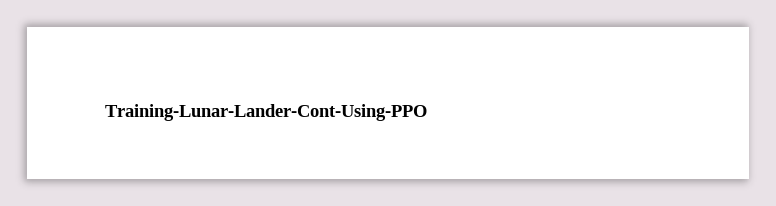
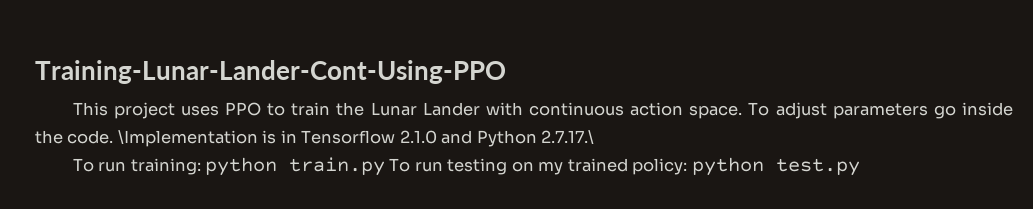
+ This project uses PPO to train the Lunar Lander with continuous action space. To adjust parameters go inside the code. \Implementation is in Tensorflow 2.1.0 and Python 2.7.17.\
+ To run training: python train.py To run testing on my trained policy: python test.py

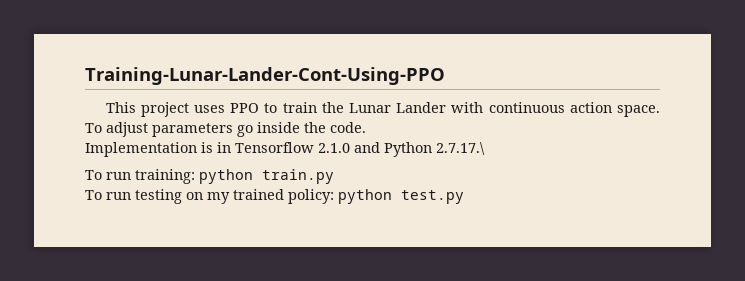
- To adjust parameters go inside the code. \Implementation is in Tensorflow 2.1.0 and Python 2.7.17.\
+ To adjust parameters go inside the code.
+ Implementation is in Tensorflow 2.1.0 and Python 2.7.17.\
- To run training: python train.py To run testing on my trained policy: python test.py
+ To run training: python train.py
+ To run testing on my trained policy: python test.py

